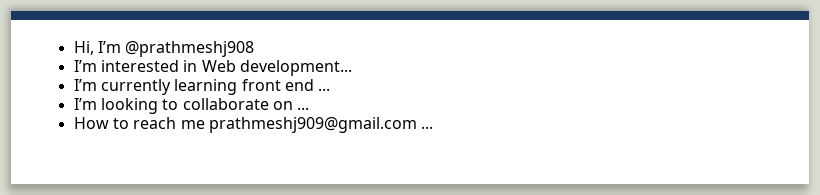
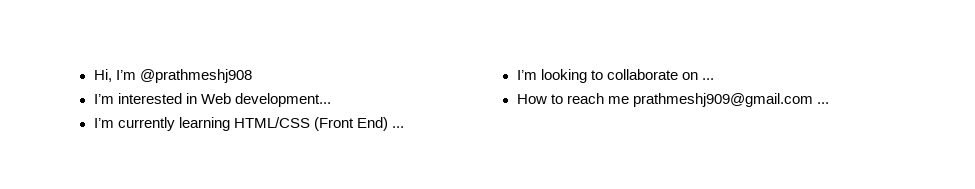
- I’m currently learning front end ...
+ I’m currently learning HTML/CSS (Front End) ...

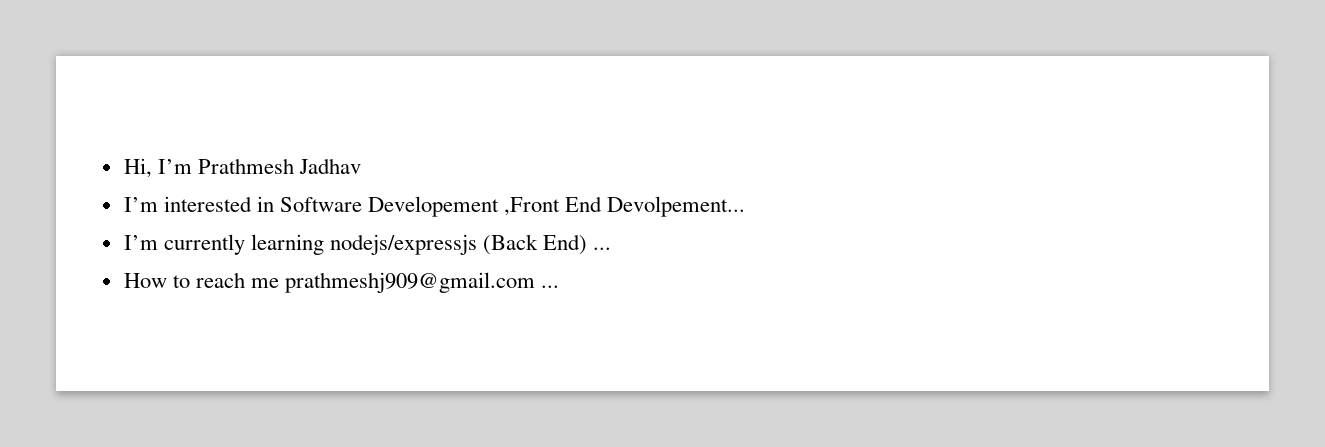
- Hi, I’m @prathmeshj908
+ Hi, I’m Prathmesh Jadhav
- I’m interested in Web development...
+ I’m interested in Software Developement ,Front End Devolpement...
- I’m currently learning HTML/CSS (Front End) ...
+ I’m currently learning nodejs/expressjs (Back End) ...
- I’m looking to collaborate on ...

